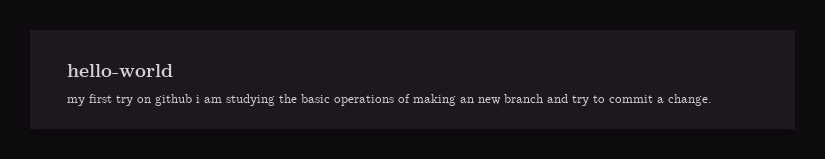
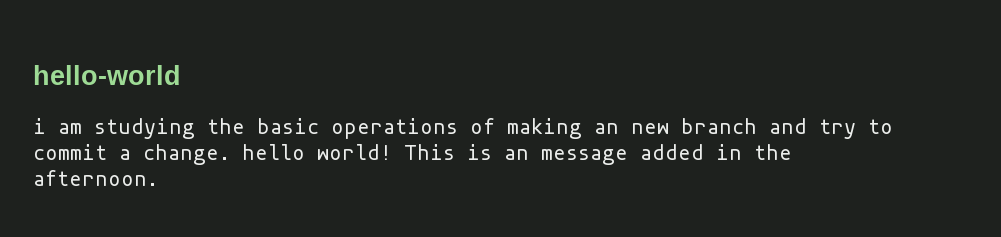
- my first try on github i am studying the basic operations of making an new branch and try to commit a change.
+ i am studying the basic operations of making an new branch and try to commit a change. hello world! This is an message added in the afternoon.

